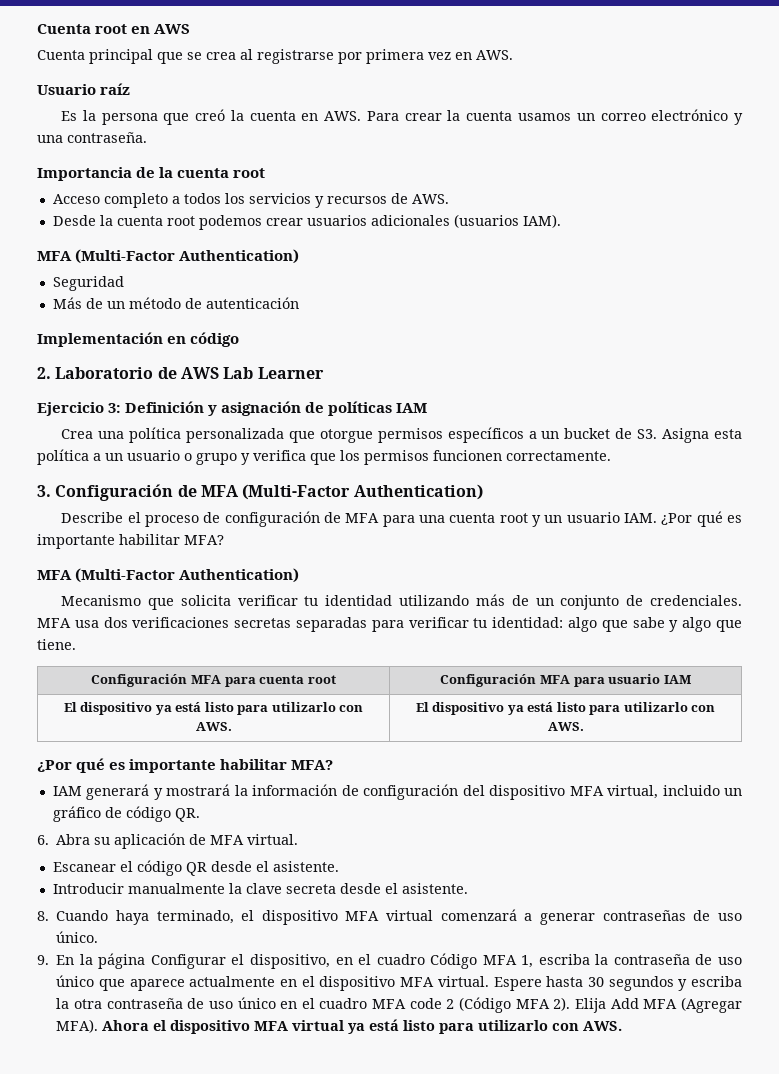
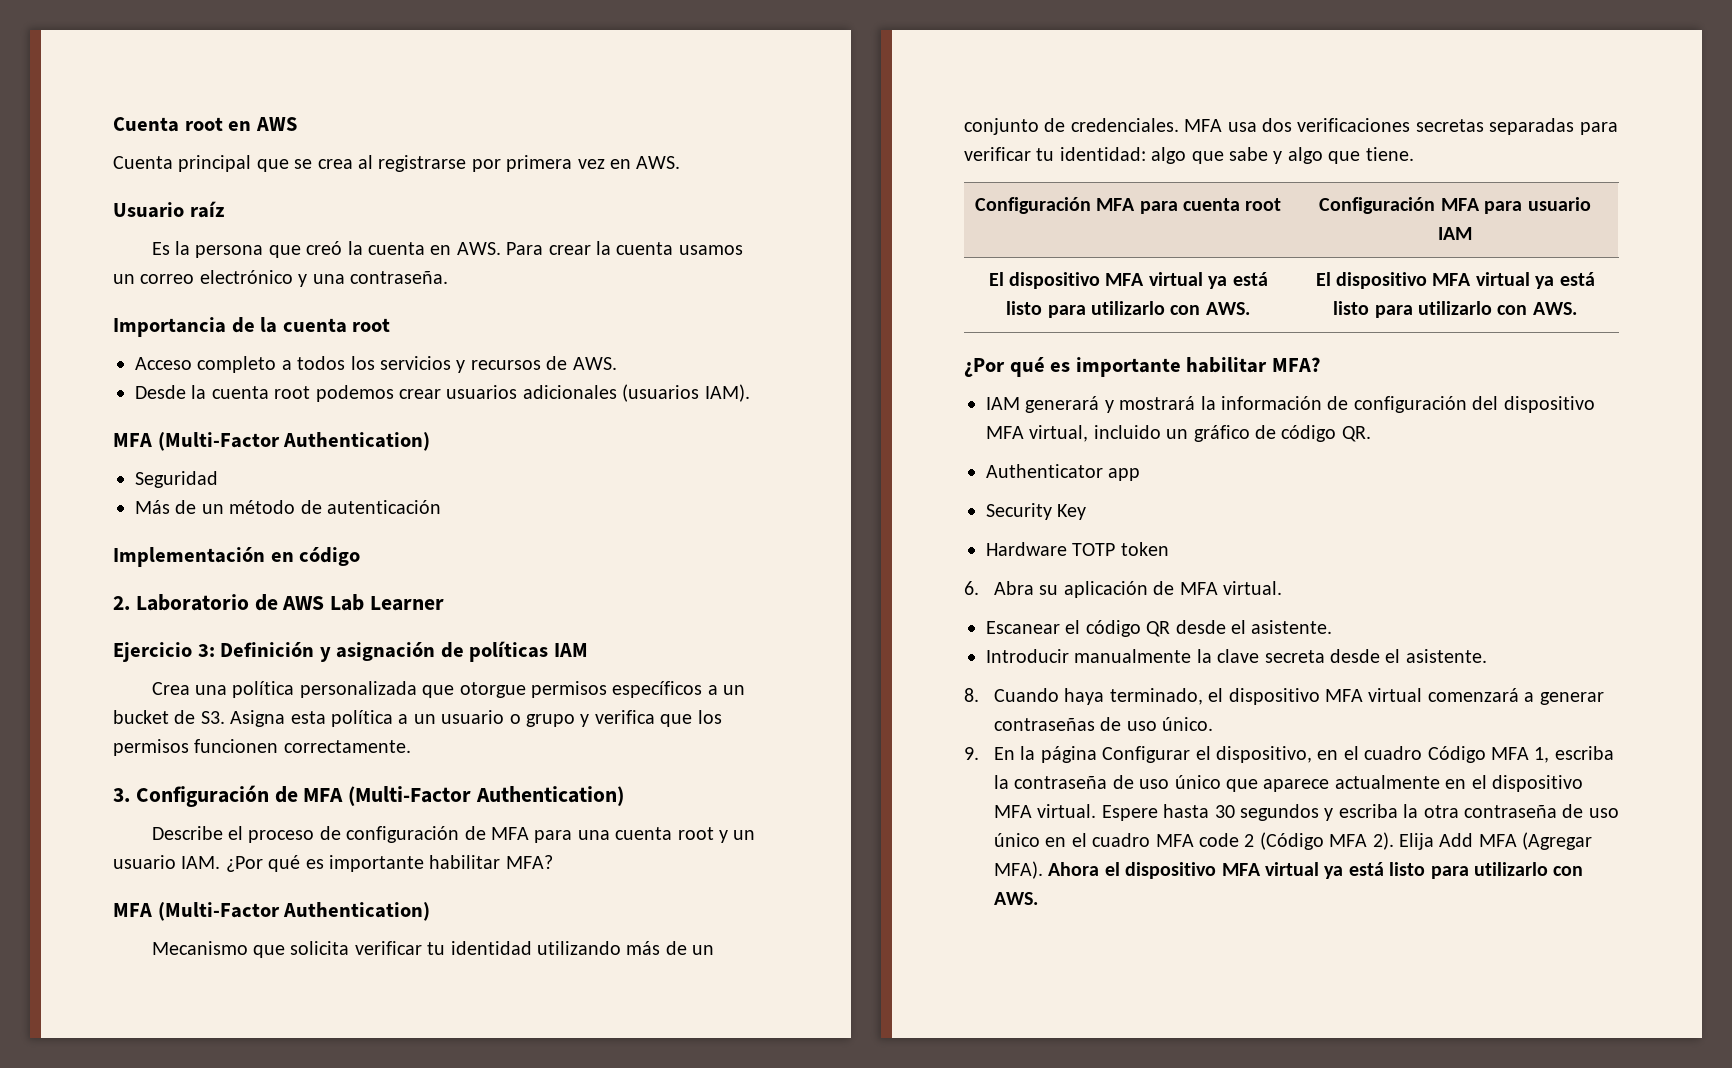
- El dispositivo ya está listo para utilizarlo con AWS. | El dispositivo ya está listo para utilizarlo con AWS.
+ El dispositivo MFA virtual ya está listo para utilizarlo con AWS. | El dispositivo MFA virtual ya está listo para utilizarlo con AWS.
+ Authenticator app
+ Security Key
+ Hardware TOTP token

